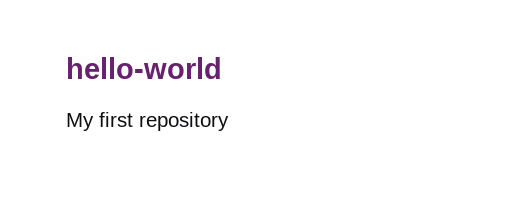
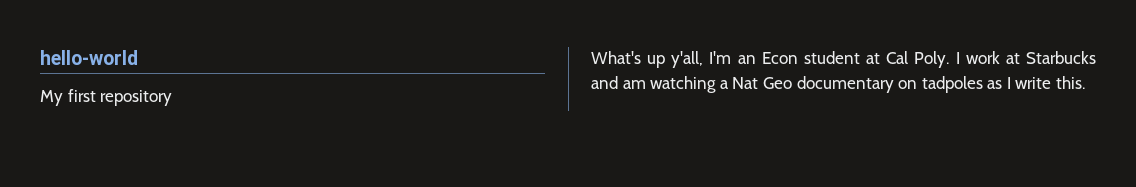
+ What's up y'all, I'm an Econ student at Cal Poly. I work at Starbucks and am watching a Nat Geo documentary on tadpoles as I write this.

